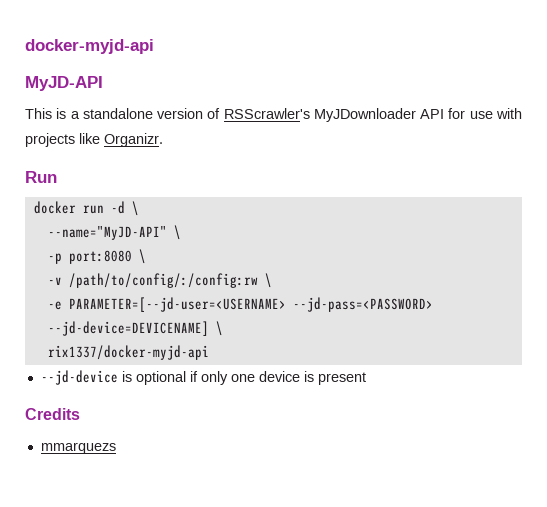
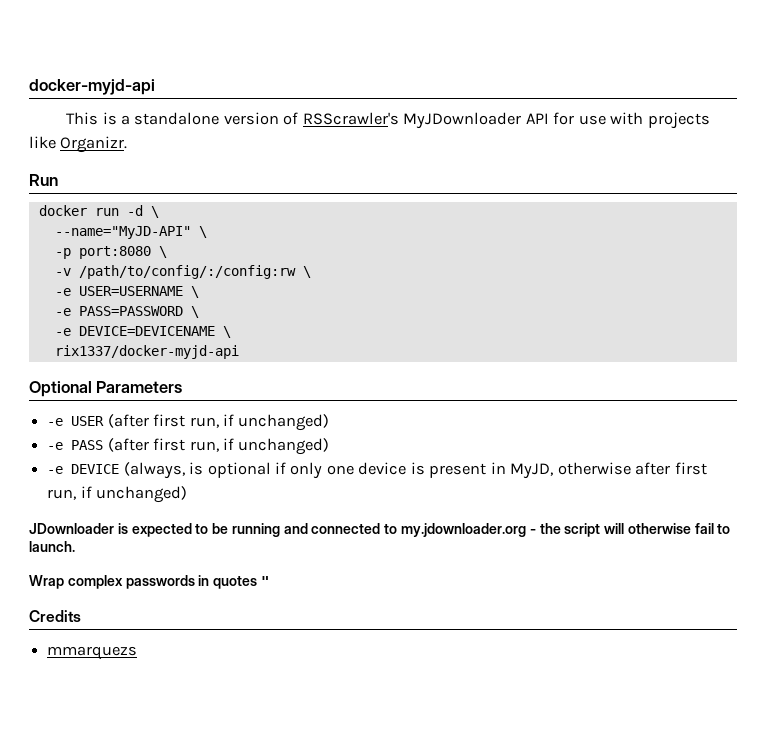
- MyJD-API
- -e PARAMETER=[--jd-user=<USERNAME> --jd-pass=<PASSWORD> --jd-device=DEVICENAME] \
+ -e USER=USERNAME \
+ -e PASS=PASSWORD \
+ -e DEVICE=DEVICENAME \
  rix1337/docker-myjd-api
- --jd-device is optional if only one device is present
+ Optional Parameters
+ -e USER (after first run, if unchanged)
+ -e PASS (after first run, if unchanged)
+ -e DEVICE (always, is optional if only one device is present in MyJD, otherwise after first run, if unchanged)
+ JDownloader is expected to be running and connected to my.jdownloader.org - the script will otherwise fail to launch.
+ Wrap complex passwords in quotes "

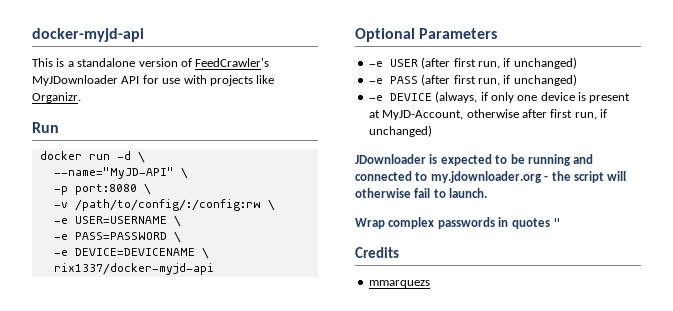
- This is a standalone version of RSScrawler's MyJDownloader API for use with projects like Organizr.
+ This is a standalone version of FeedCrawler's MyJDownloader API for use with projects like Organizr.
- -e DEVICE (always, is optional if only one device is present in MyJD, otherwise after first run, if unchanged)
+ -e DEVICE (always, if only one device is present at MyJD-Account, otherwise after first run, if unchanged)

